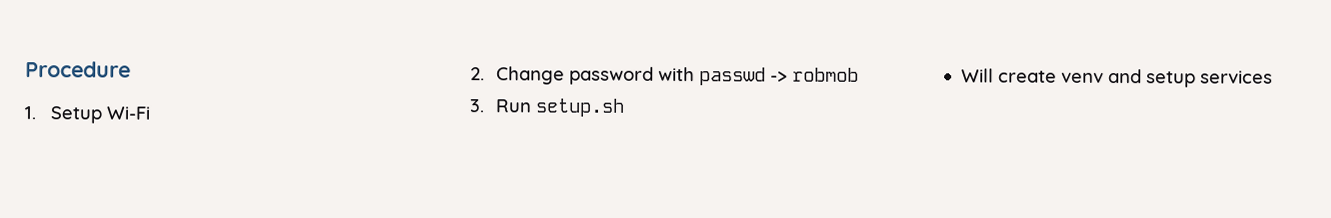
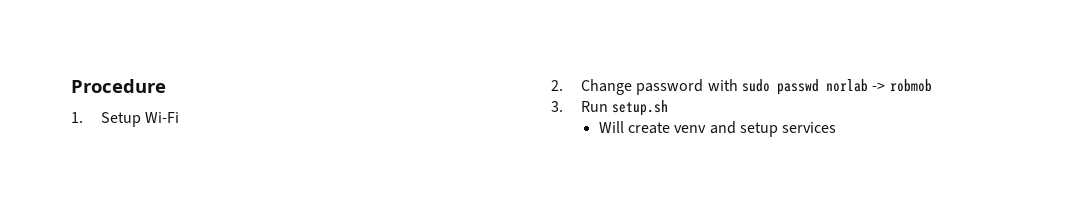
- 2. Change password with passwd -> robmob
+ 2. Change password with sudo passwd norlab -> robmob

